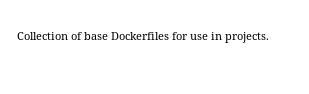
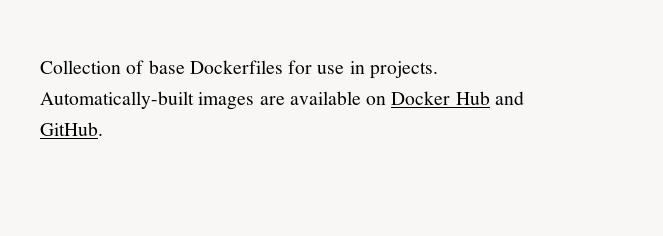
+ Automatically-built images are available on Docker Hub and GitHub.

